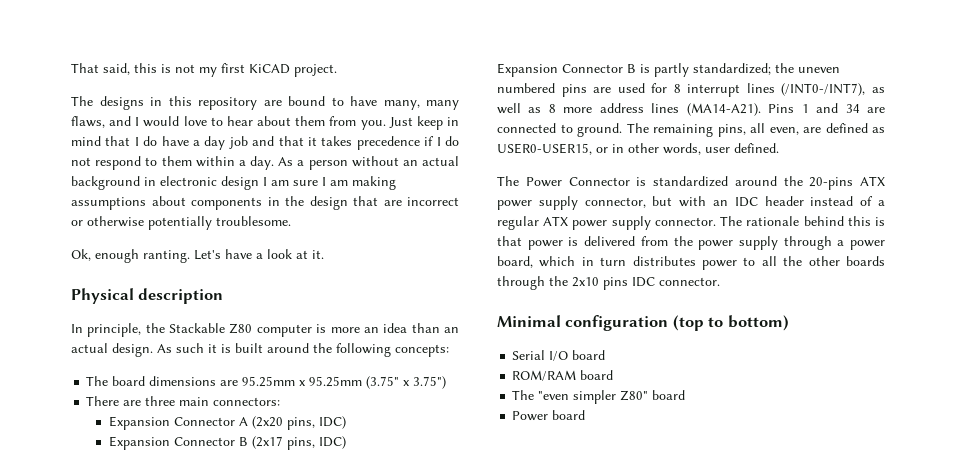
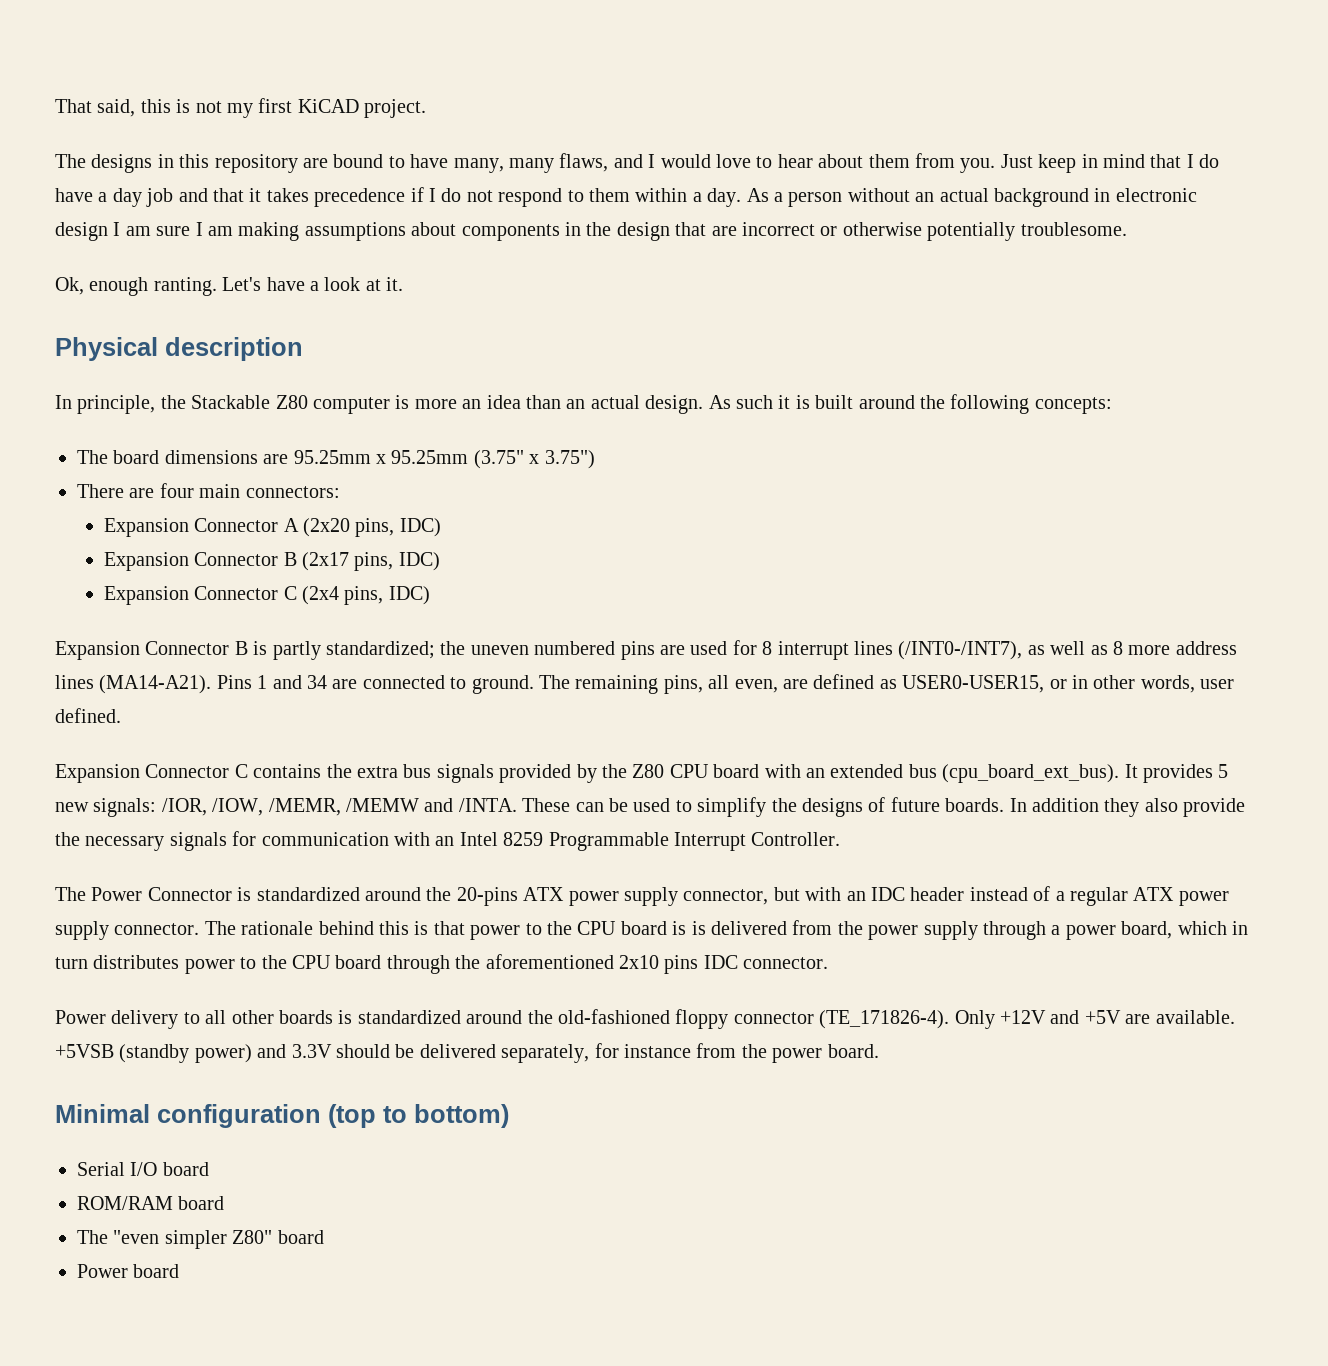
- There are three main connectors:
+ There are four main connectors:
+ Expansion Connector C (2x4 pins, IDC)
+ Expansion Connector C contains the extra bus signals provided by the Z80 CPU board with an extended bus (cpu_board_ext_bus). It provides 5 new signals: /IOR, /IOW, /MEMR, /MEMW and /INTA. These can be used to simplify the designs of future boards. In addition they also provide the necessary signals for communication with an Intel 8259 Programmable Interrupt Controller.
- The rationale behind this is that power is delivered from the power supply through a power board, which in turn distributes power to all the other boards through the 2x10 pins IDC connector.
+ The rationale behind this is that power to the CPU board is is delivered from the power supply through a power board, which in turn distributes power to the CPU board through the aforementioned 2x10 pins IDC connector.
+ Power delivery to all other boards is standardized around the old-fashioned floppy connector (TE_171826-4). Only +12V and +5V are available. +5VSB (standby power) and 3.3V should be delivered separately, for instance from the power board.

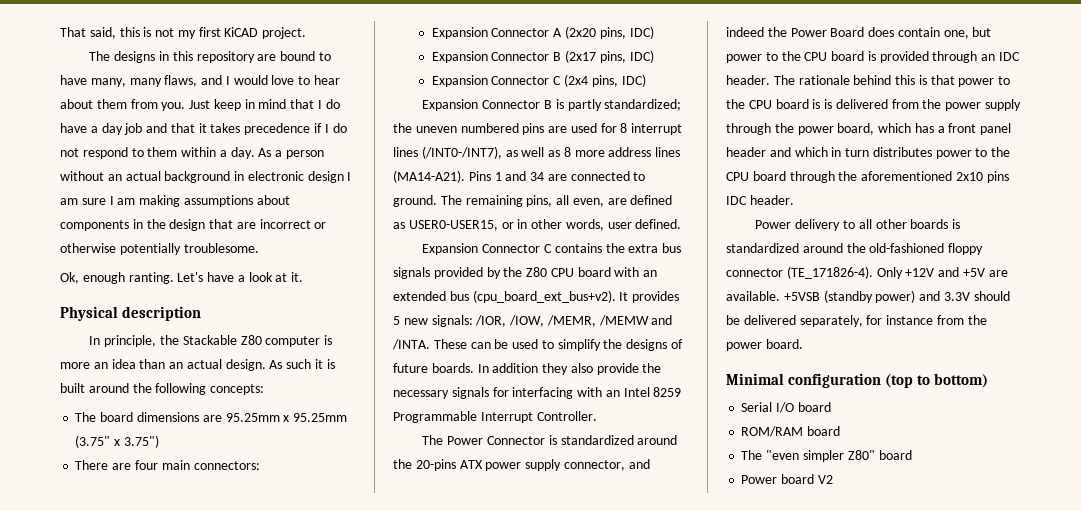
- Expansion Connector C contains the extra bus signals provided by the Z80 CPU board with an extended bus (cpu_board_ext_bus).
+ Expansion Connector C contains the extra bus signals provided by the Z80 CPU board with an extended bus (cpu_board_ext_bus+v2).
- In addition they also provide the necessary signals for communication with an Intel 8259 Programmable Interrupt Controller.
+ In addition they also provide the necessary signals for interfacing with an Intel 8259 Programmable Interrupt Controller.
- The Power Connector is standardized around the 20-pins ATX power supply connector, but with an IDC header instead of a regular ATX power supply connector.
+ The Power Connector is standardized around the 20-pins ATX power supply connector, and indeed the Power Board does contain one, but power to the CPU board is provided through an IDC header.
- The rationale behind this is that power to the CPU board is is delivered from the power supply through a power board, which in turn distributes power to the CPU board through the aforementioned 2x10 pins IDC connector.
+ The rationale behind this is that power to the CPU board is is delivered from the power supply through the power board, which has a front panel header and which in turn distributes power to the CPU board through the aforementioned 2x10 pins IDC header.
- Power board
+ Power board V2

